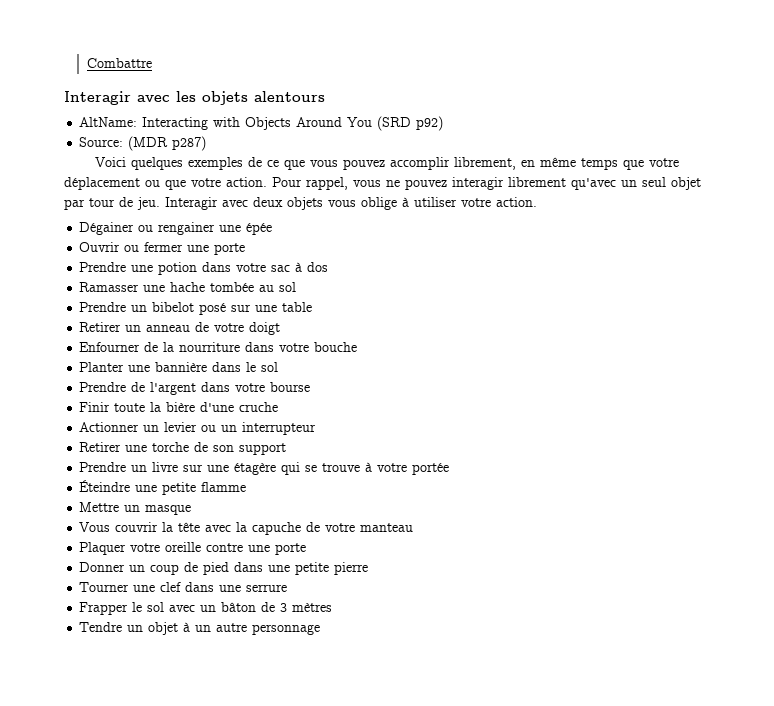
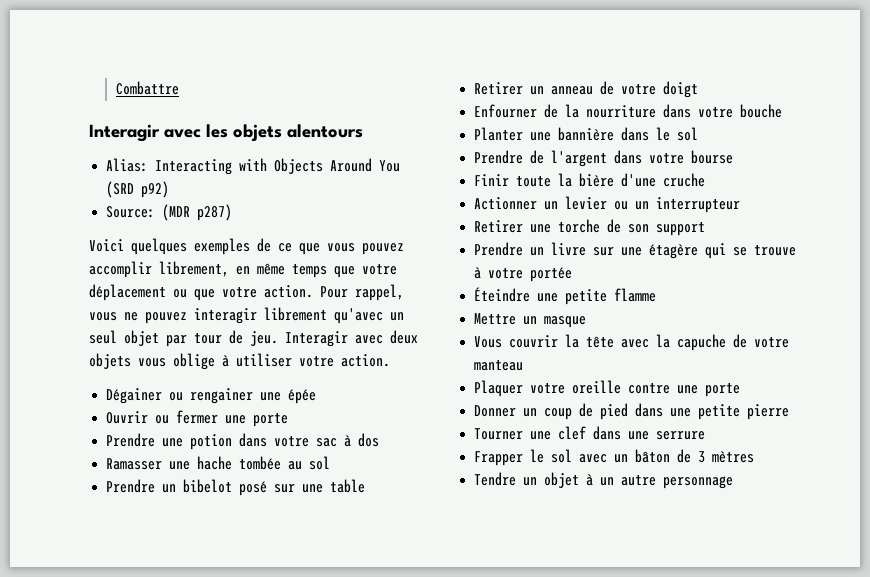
- AltName: Interacting with Objects Around You (SRD p92)
+ Alias: Interacting with Objects Around You (SRD p92)

